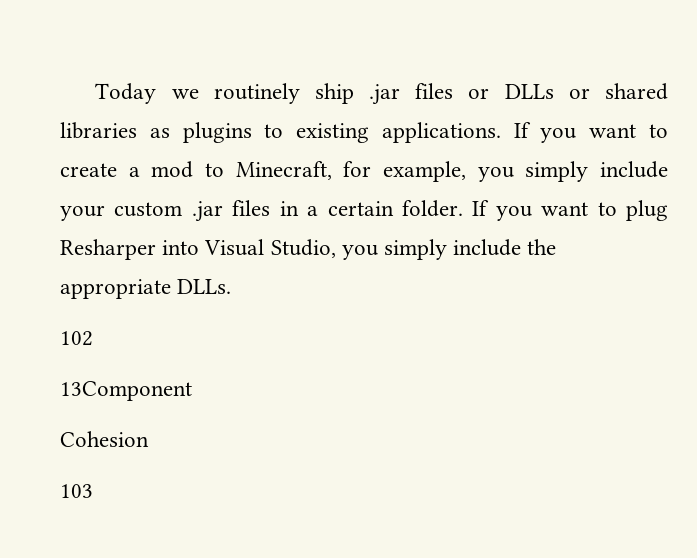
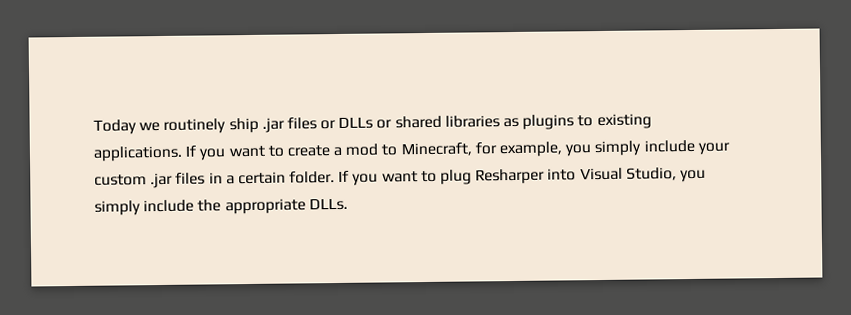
- 102
- 13Component
- Cohesion
- 103

